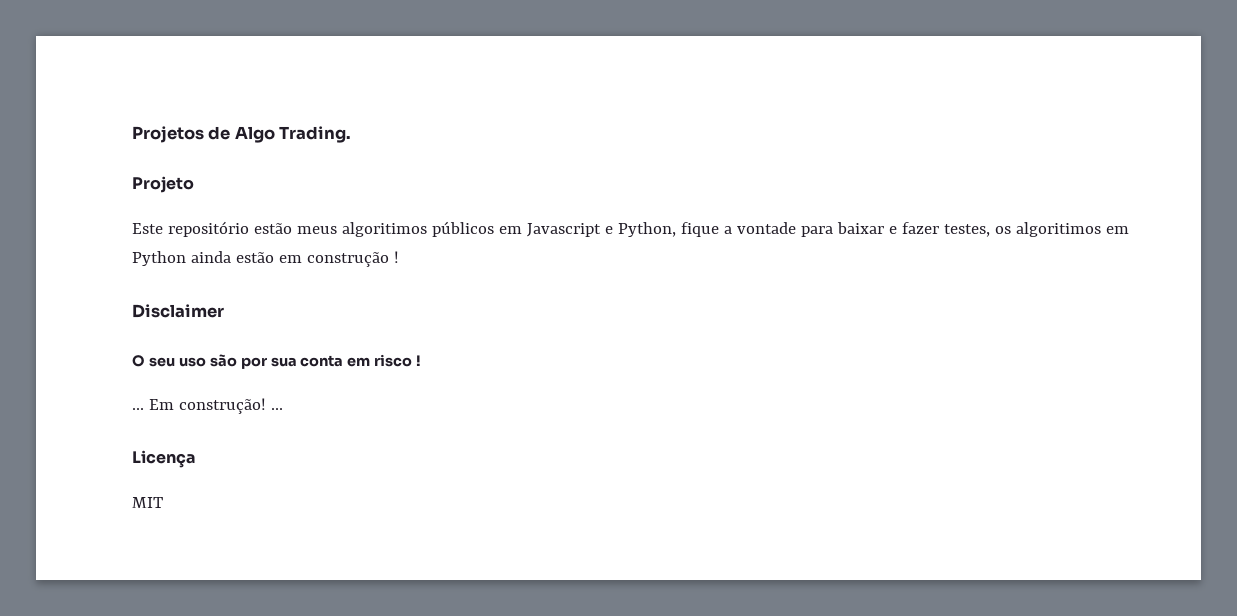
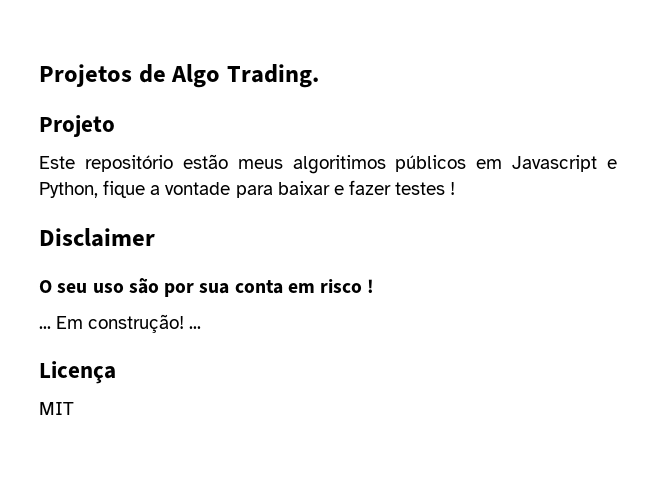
- Este repositório estão meus algoritimos públicos em Javascript e Python, fique a vontade para baixar e fazer testes, os algoritimos em Python ainda estão em construção !
+ Este repositório estão meus algoritimos públicos em Javascript e Python, fique a vontade para baixar e fazer testes !

